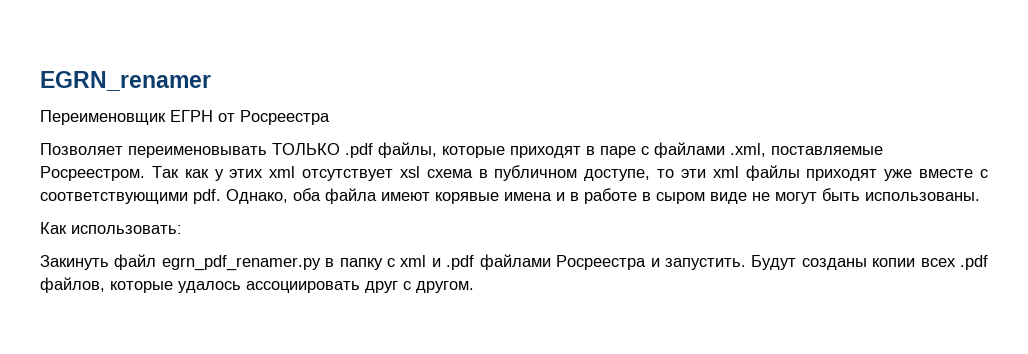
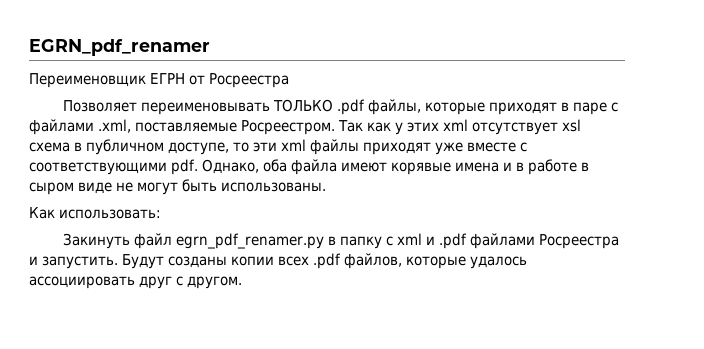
- EGRN_renamer
+ EGRN_pdf_renamer

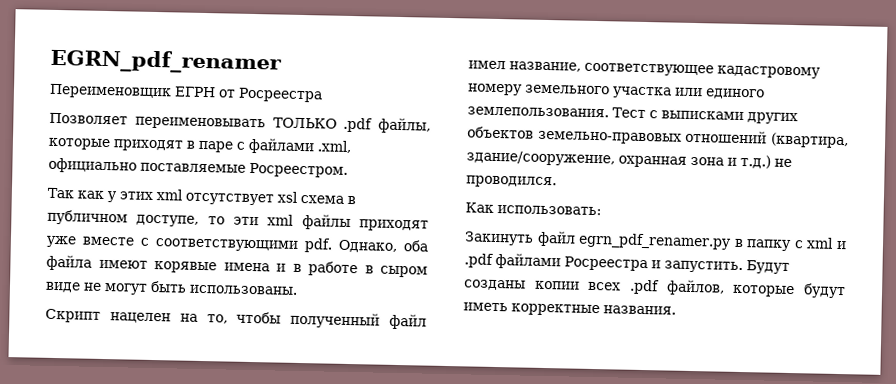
- Позволяет переименовывать ТОЛЬКО .pdf файлы, которые приходят в паре с файлами .xml, поставляемые Росреестром. Так как у этих xml отсутствует xsl схема в публичном доступе, то эти xml файлы приходят уже вместе с соответствующими pdf.
+ Позволяет переименовывать ТОЛЬКО .pdf файлы, которые приходят в паре с файлами .xml, официально поставляемые Росреестром.
+ Так как у этих xml отсутствует xsl схема в публичном доступе, то эти xml файлы приходят уже вместе с соответствующими pdf.
+ Скрипт нацелен на то, чтобы полученный файл имел название, соответствующее кадастровому номеру земельного участка или единого землепользования. Тест с выписками других объектов земельно-правовых отношений (квартира, здание/сооружение, охранная зона и т.д.) не проводился.
- Будут созданы копии всех .pdf файлов, которые удалось ассоциировать друг с другом.
+ Будут созданы копии всех .pdf файлов, которые будут иметь корректные названия.

